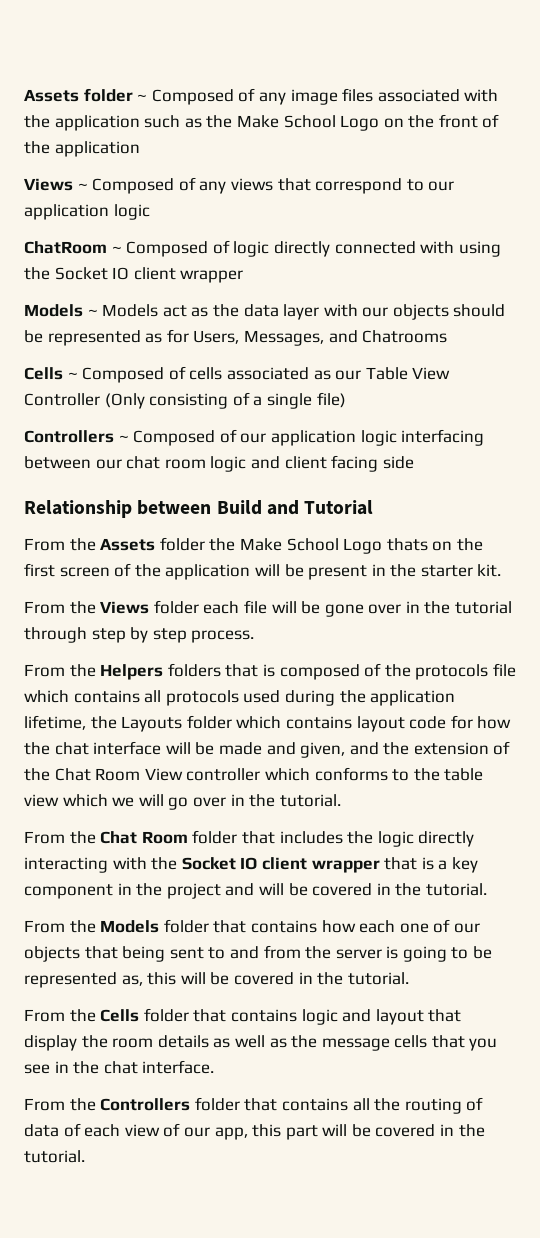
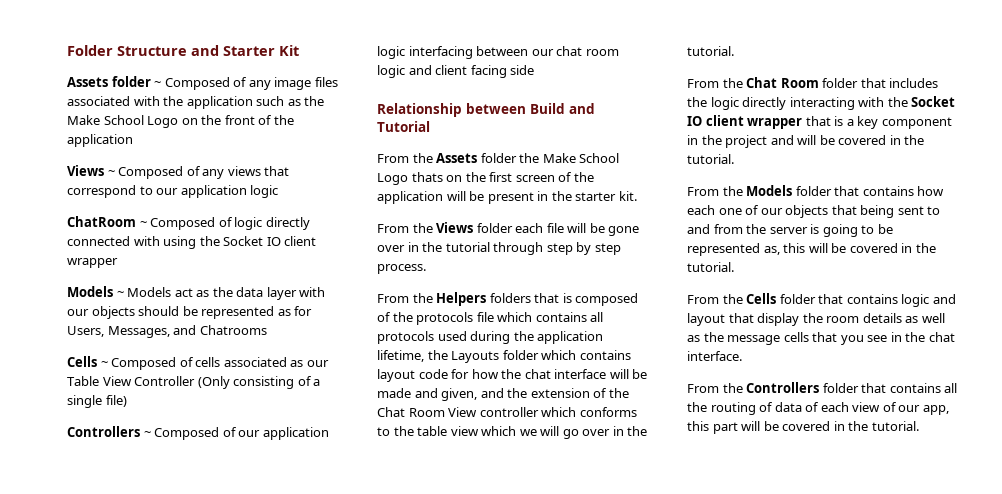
+ Folder Structure and Starter Kit

